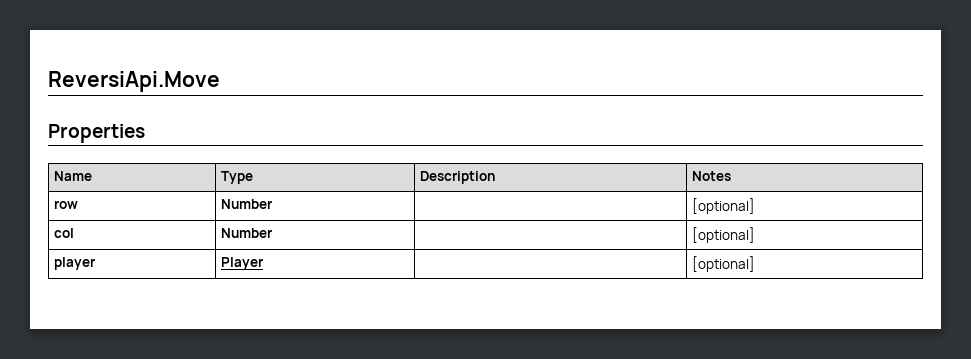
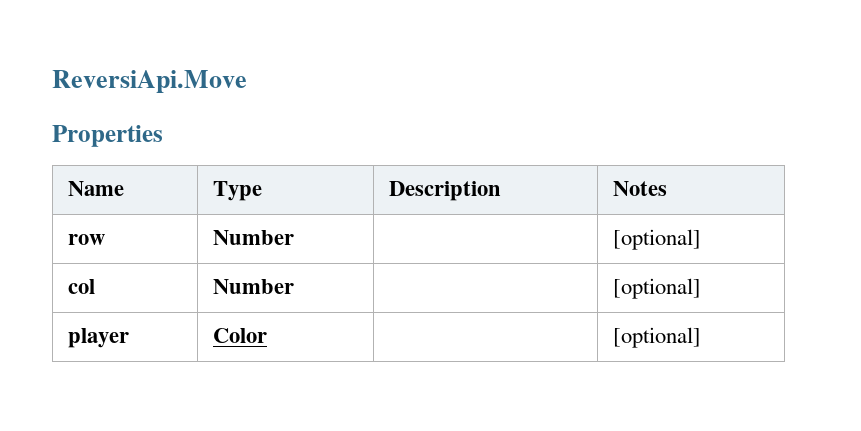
- player | Player | | [optional]
+ player | Color | | [optional]

